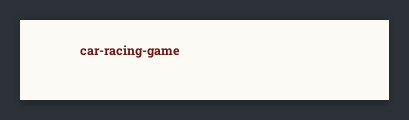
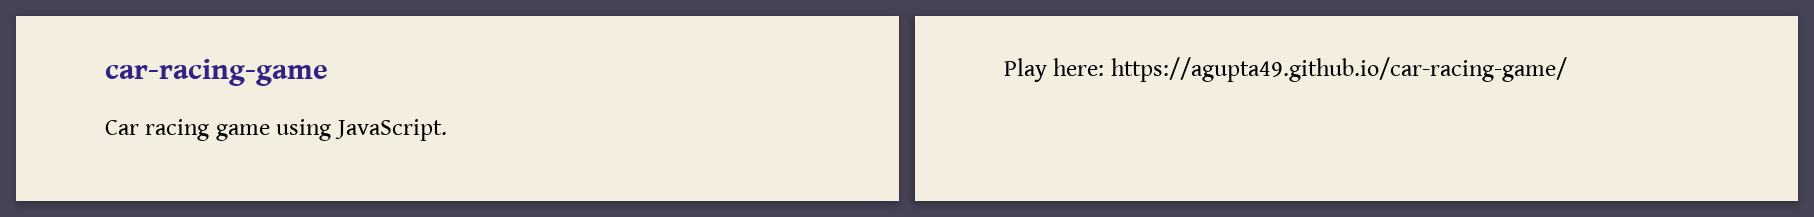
+ Car racing game using JavaScript.
+ Play here: https://agupta49.github.io/car-racing-game/

